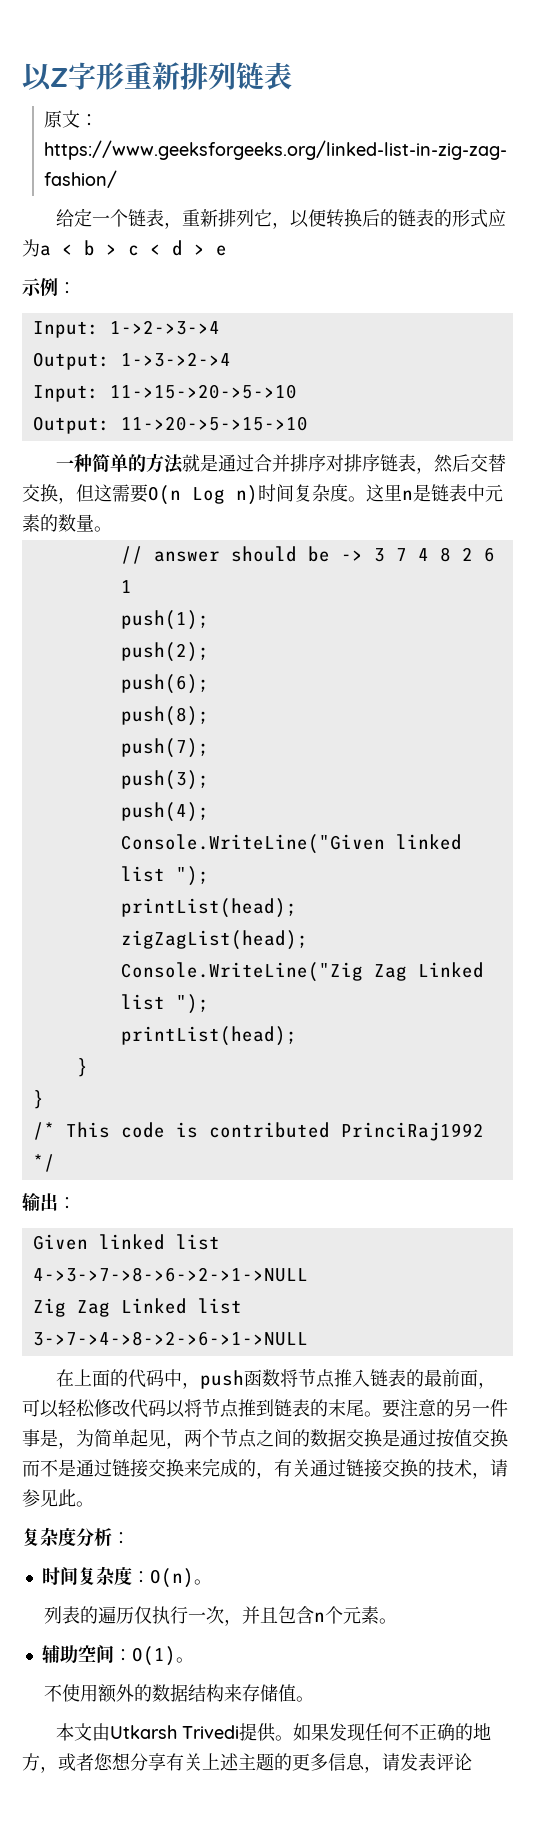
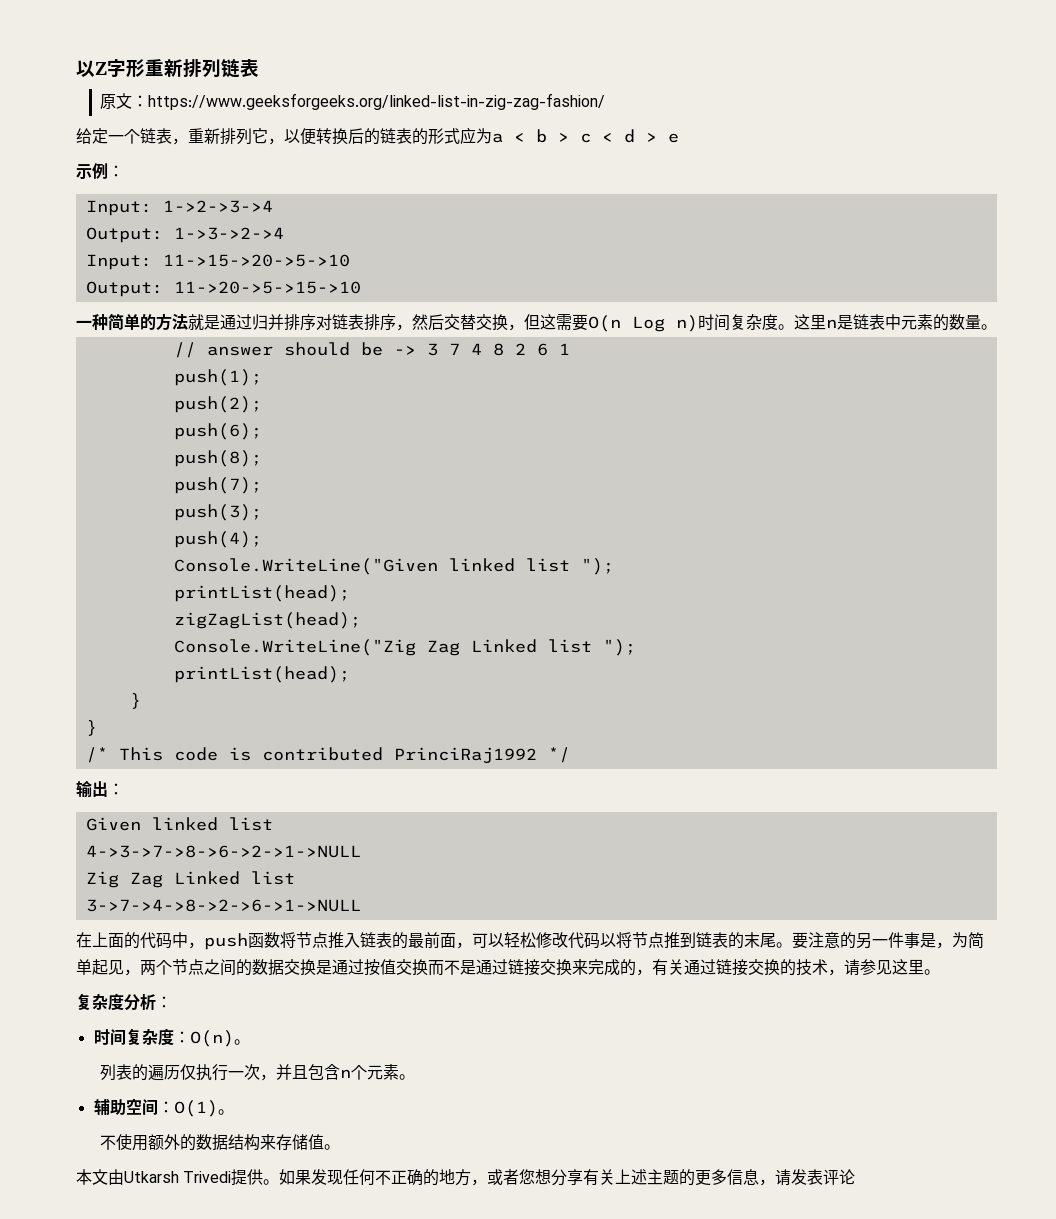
- 一种简单的方法就是通过合并排序对排序链表，然后交替交换，但这需要O(n Log n)时间复杂度。
+ 一种简单的方法就是通过归并排序对链表排序，然后交替交换，但这需要O(n Log n)时间复杂度。
- 要注意的另一件事是，为简单起见，两个节点之间的数据交换是通过按值交换而不是通过链接交换来完成的，有关通过链接交换的技术，请参见此。
+ 要注意的另一件事是，为简单起见，两个节点之间的数据交换是通过按值交换而不是通过链接交换来完成的，有关通过链接交换的技术，请参见这里。

